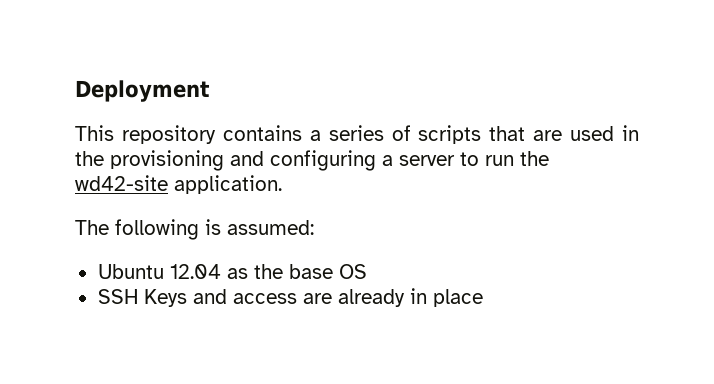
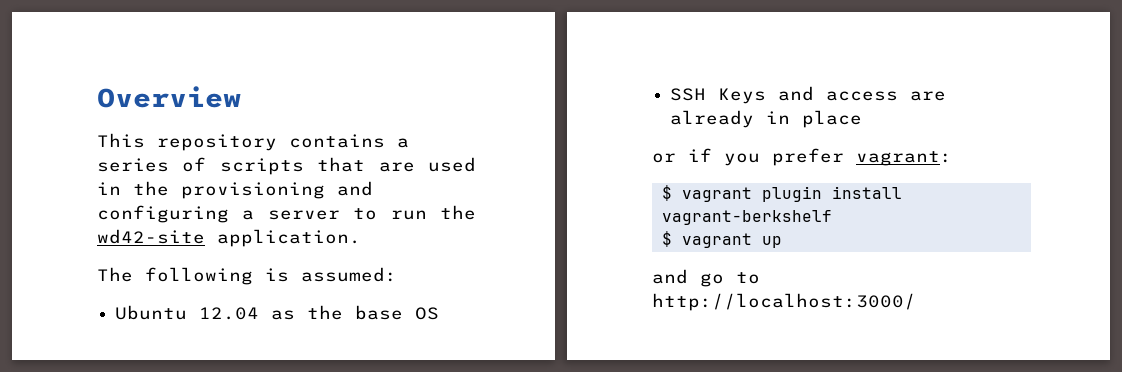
- Deployment
+ Overview
+ or if you prefer vagrant:
+ $ vagrant plugin install vagrant-berkshelf
+ $ vagrant up
+ and go to http://localhost:3000/

